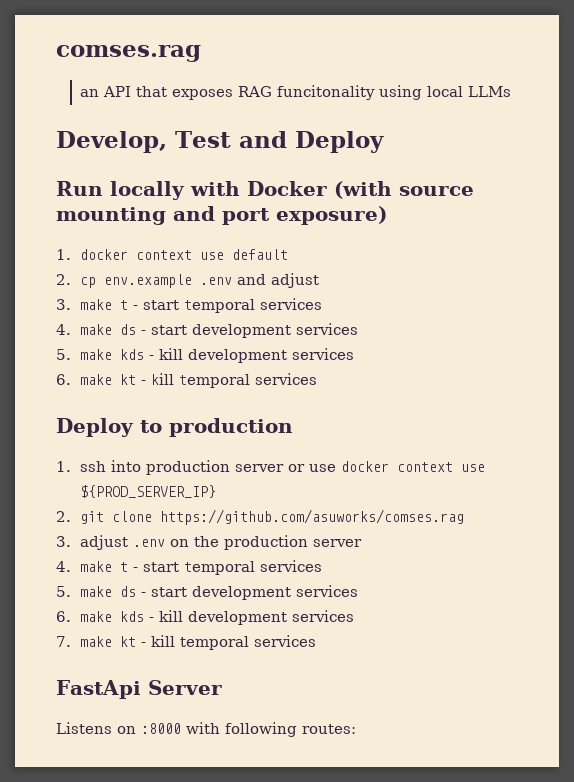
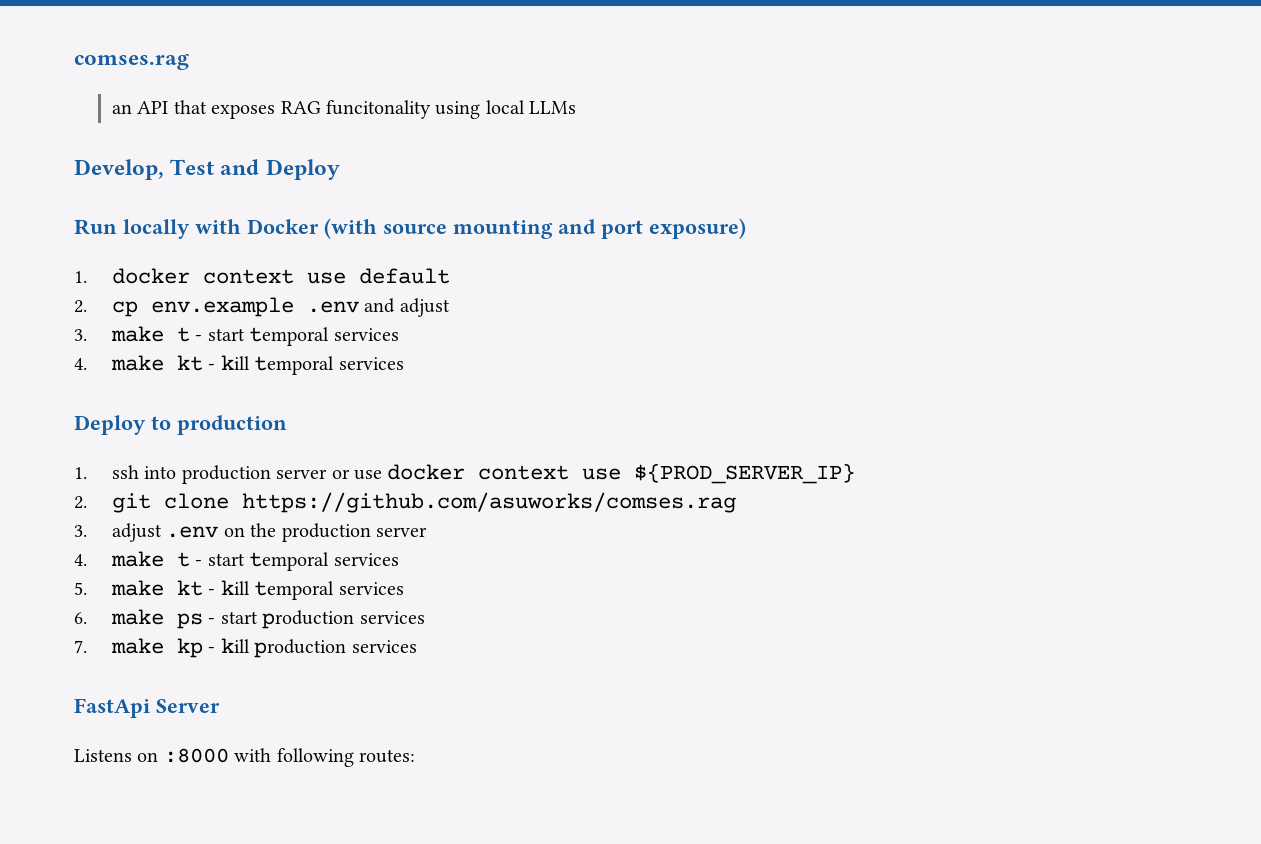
- 4. make ds - start development services
- 5. make kds - kill development services
- 6. make kt - kill temporal services
+ 4. make kt - kill temporal services
- 5. make ds - start development services
- 6. make kds - kill development services
+ 5. make kt - kill temporal services
+ 6. make ps - start production services
- 7. make kt - kill temporal services
+ 7. make kp - kill production services

